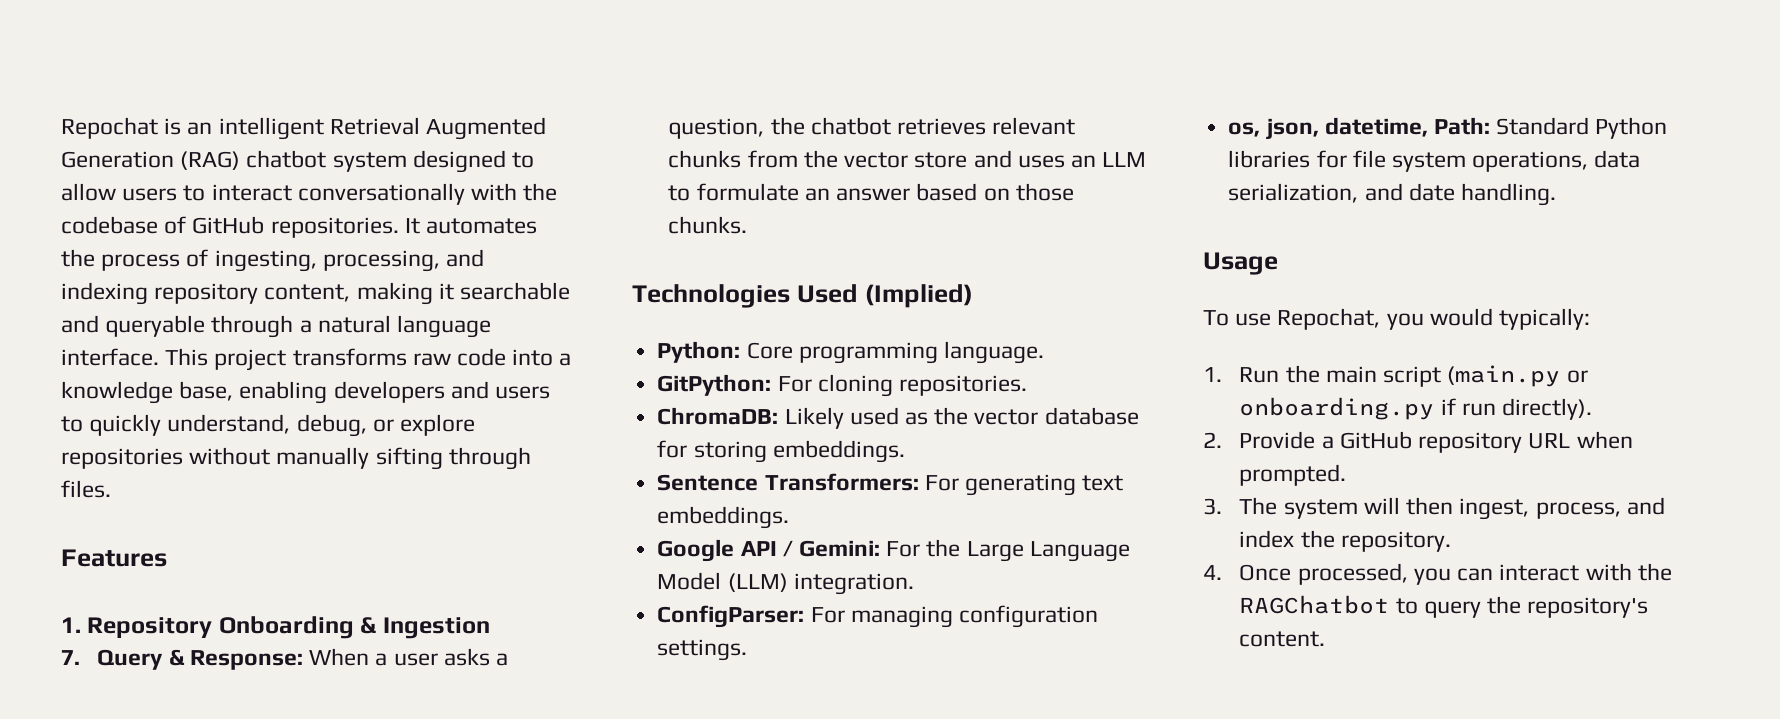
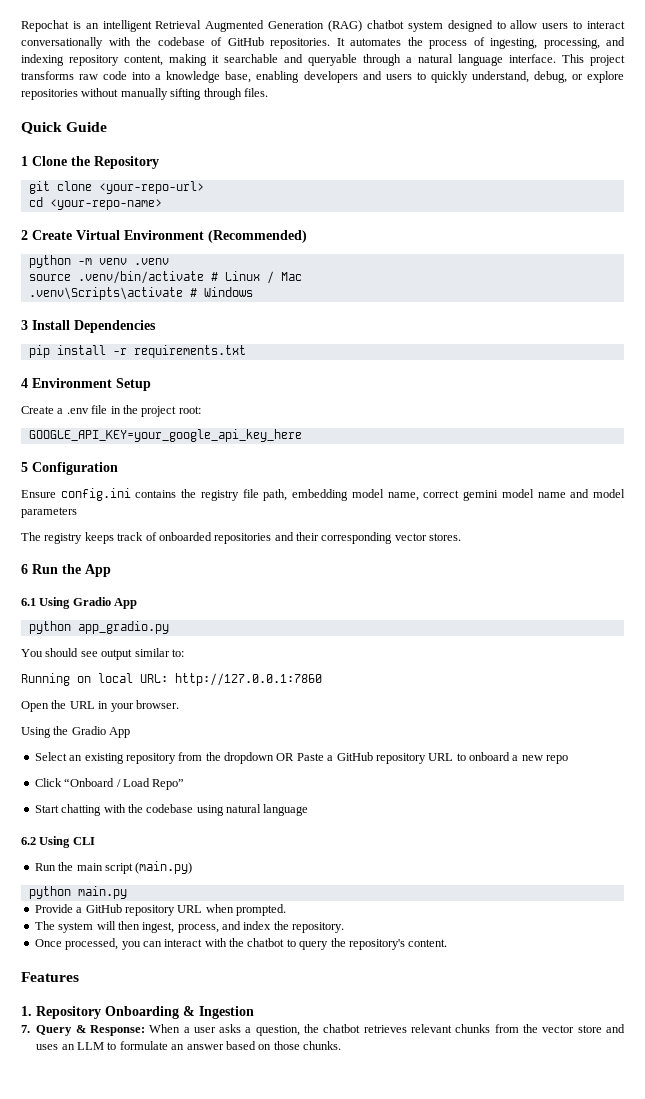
+ Quick Guide
+ 1 Clone the Repository
+ git clone <your-repo-url>
+ cd <your-repo-name>
+ 2 Create Virtual Environment (Recommended)
+ python -m venv .venv
+ source .venv/bin/activate # Linux / Mac
+ .venv\Scripts\activate # Windows
+ 3 Install Dependencies
+ pip install -r requirements.txt
+ 4 Environment Setup
+ Create a .env file in the project root:
+ GOOGLE_API_KEY=your_google_api_key_here
+ 5 Configuration
+ Ensure config.ini contains the registry file path, embedding model name, correct gemini model name and model parameters
+ The registry keeps track of onboarded repositories and their corresponding vector stores.
+ 6 Run the App
+ 6.1 Using Gradio App
+ python app_gradio.py
+ You should see output similar to:
+ Running on local URL: http://127.0.0.1:7860
+ Open the URL in your browser.
+ Using the Gradio App
+ Select an existing repository from the dropdown OR Paste a GitHub repository URL to onboard a new repo
+ Click “Onboard / Load Repo”
+ Start chatting with the codebase using natural language
+ 6.2 Using CLI
+ Run the main script (main.py)
+ python main.py
+ Provide a GitHub repository URL when prompted.
+ The system will then ingest, process, and index the repository.
+ Once processed, you can interact with the chatbot to query the repository's content.
- Technologies Used (Implied)
- Python: Core programming language.
- GitPython: For cloning repositories.
- ChromaDB: Likely used as the vector database for storing embeddings.
- Sentence Transformers: For generating text embeddings.
- Google API / Gemini: For the Large Language Model (LLM) integration.
- ConfigParser: For managing configuration settings.
- os, json, datetime, Path: Standard Python libraries for file system operations, data serialization, and date handling.
- Usage
- To use Repochat, you would typically:
- 1. Run the main script (main.py or onboarding.py if run directly).
- 2. Provide a GitHub repository URL when prompted.
- 3. The system will then ingest, process, and index the repository.
- 4. Once processed, you can interact with the RAGChatbot to query the repository's content.

